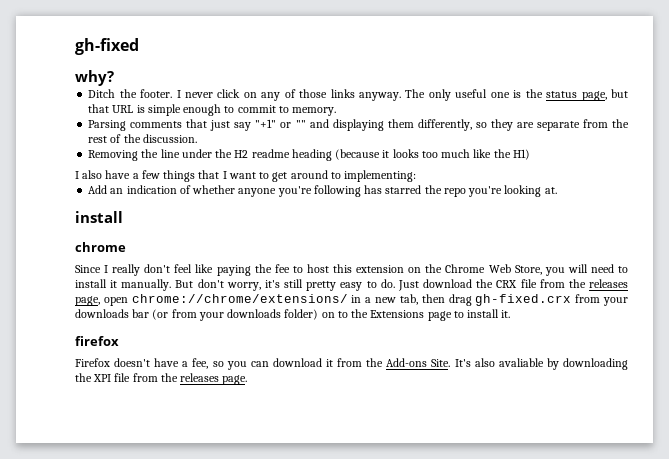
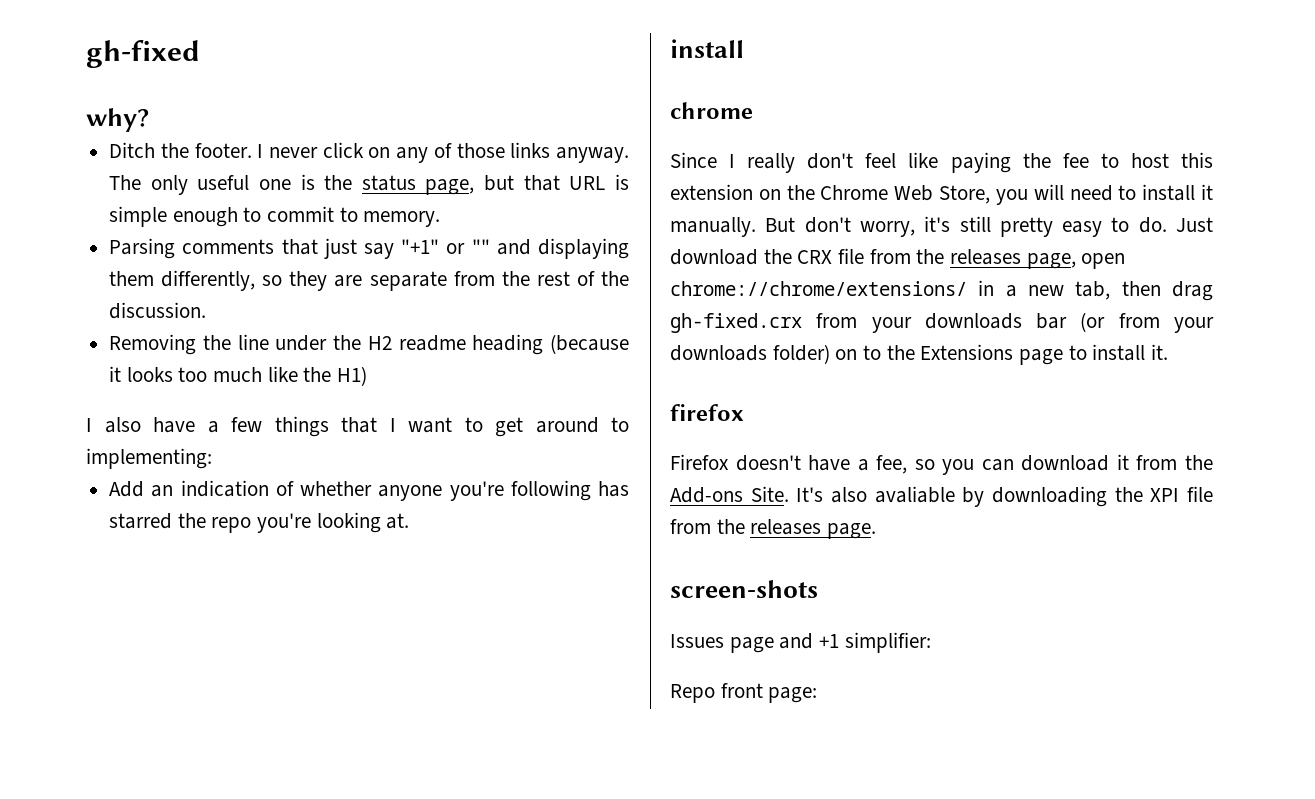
+ screen-shots
+ Issues page and +1 simplifier:
+ Repo front page:

